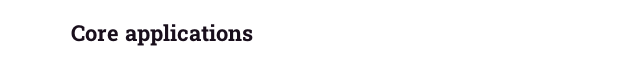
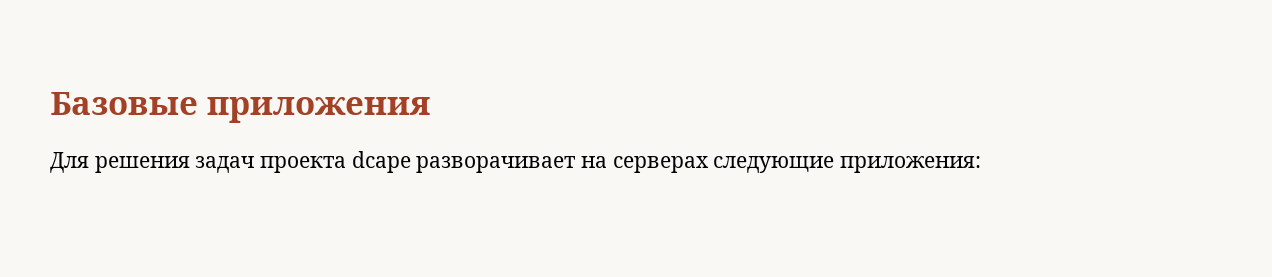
- Core applications
+ Базовые приложения
+ Для решения задач проекта dcape разворачивает на серверах следующие приложения:

